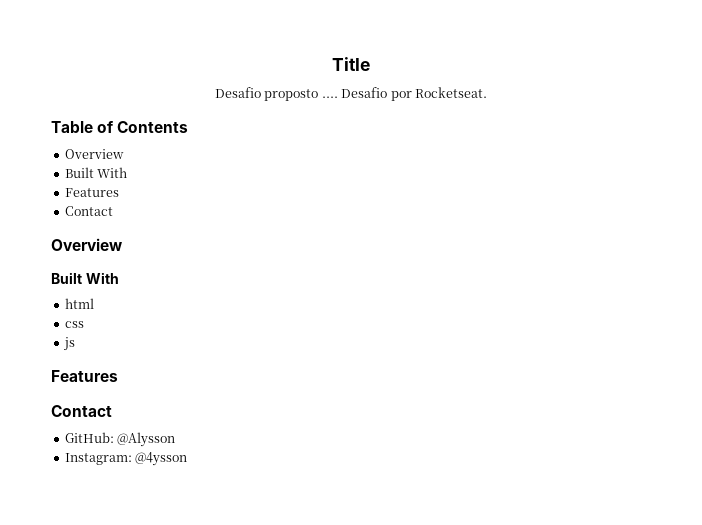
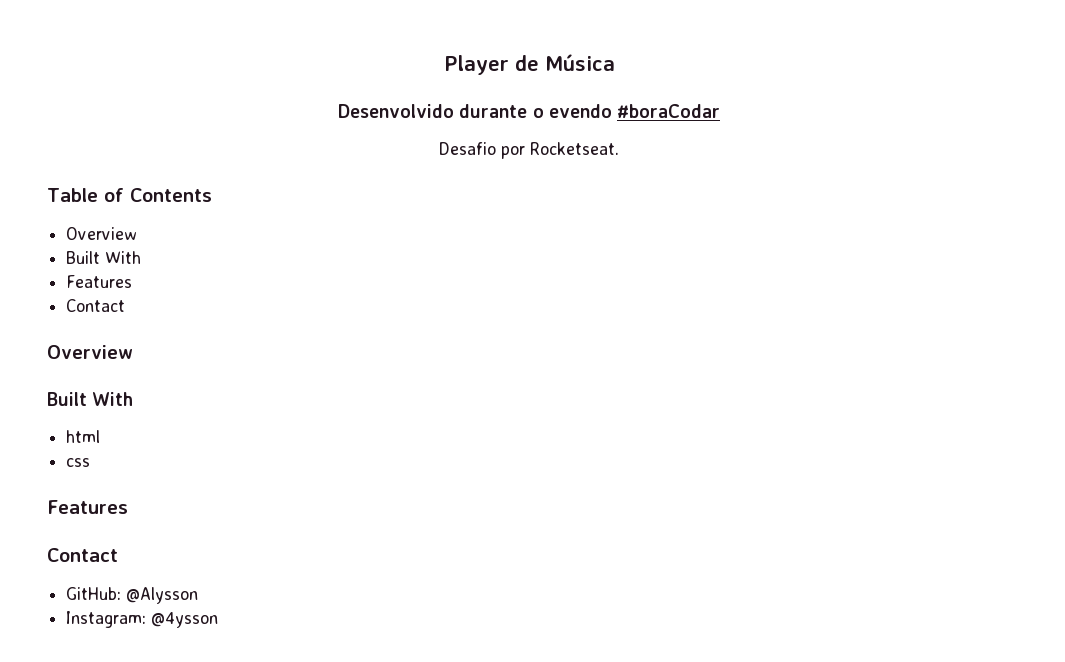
- Title
- Desafio proposto .... Desafio por Rocketseat.
+ Player de Música
+ Desenvolvido durante o evendo #boraCodar
+ Desafio por Rocketseat.
- js

